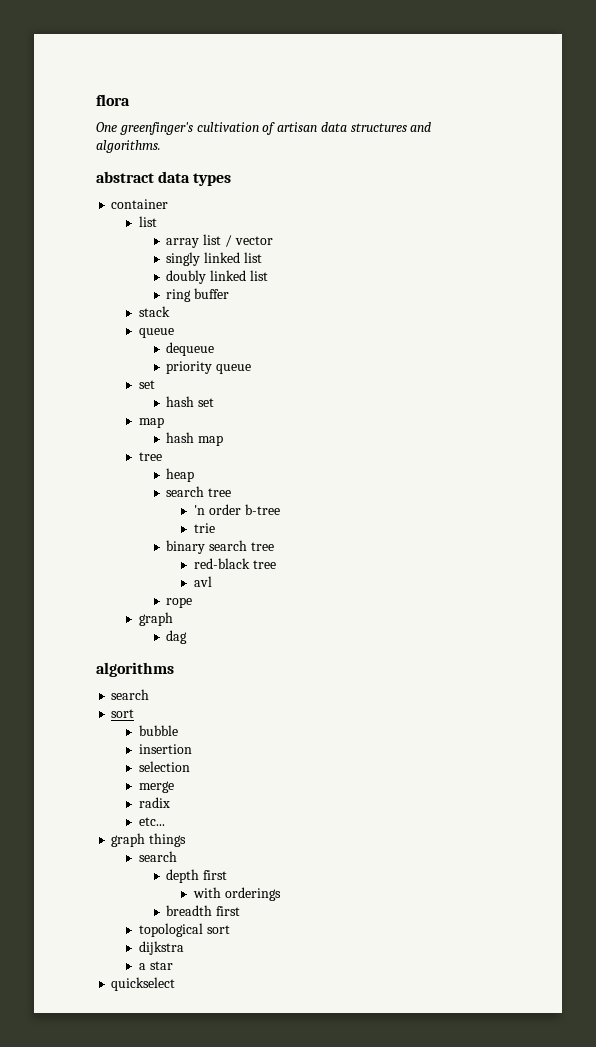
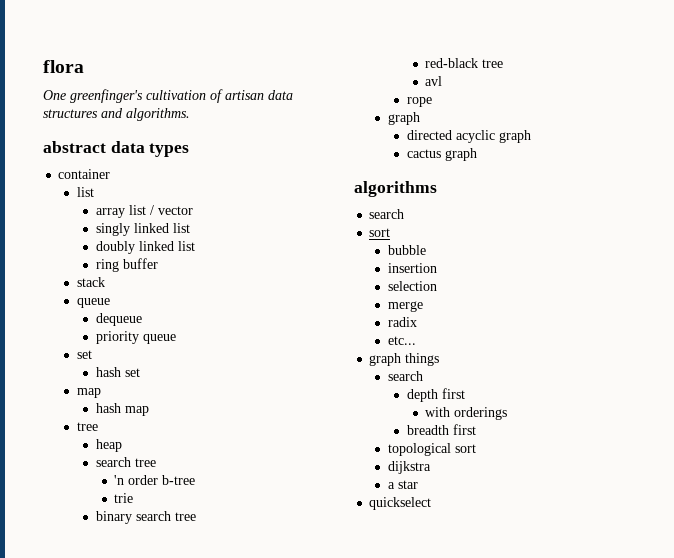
- dag
+ directed acyclic graph
+ cactus graph

